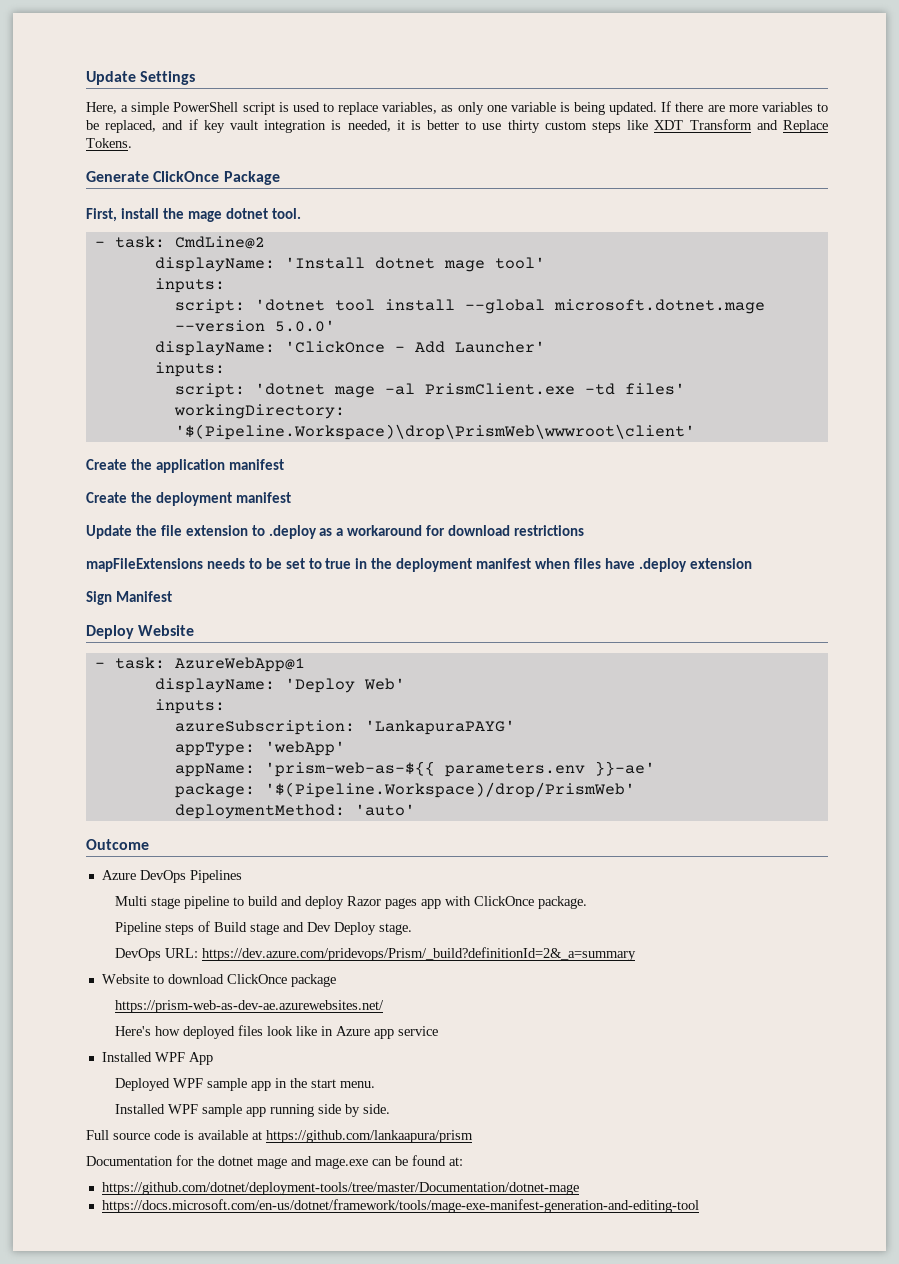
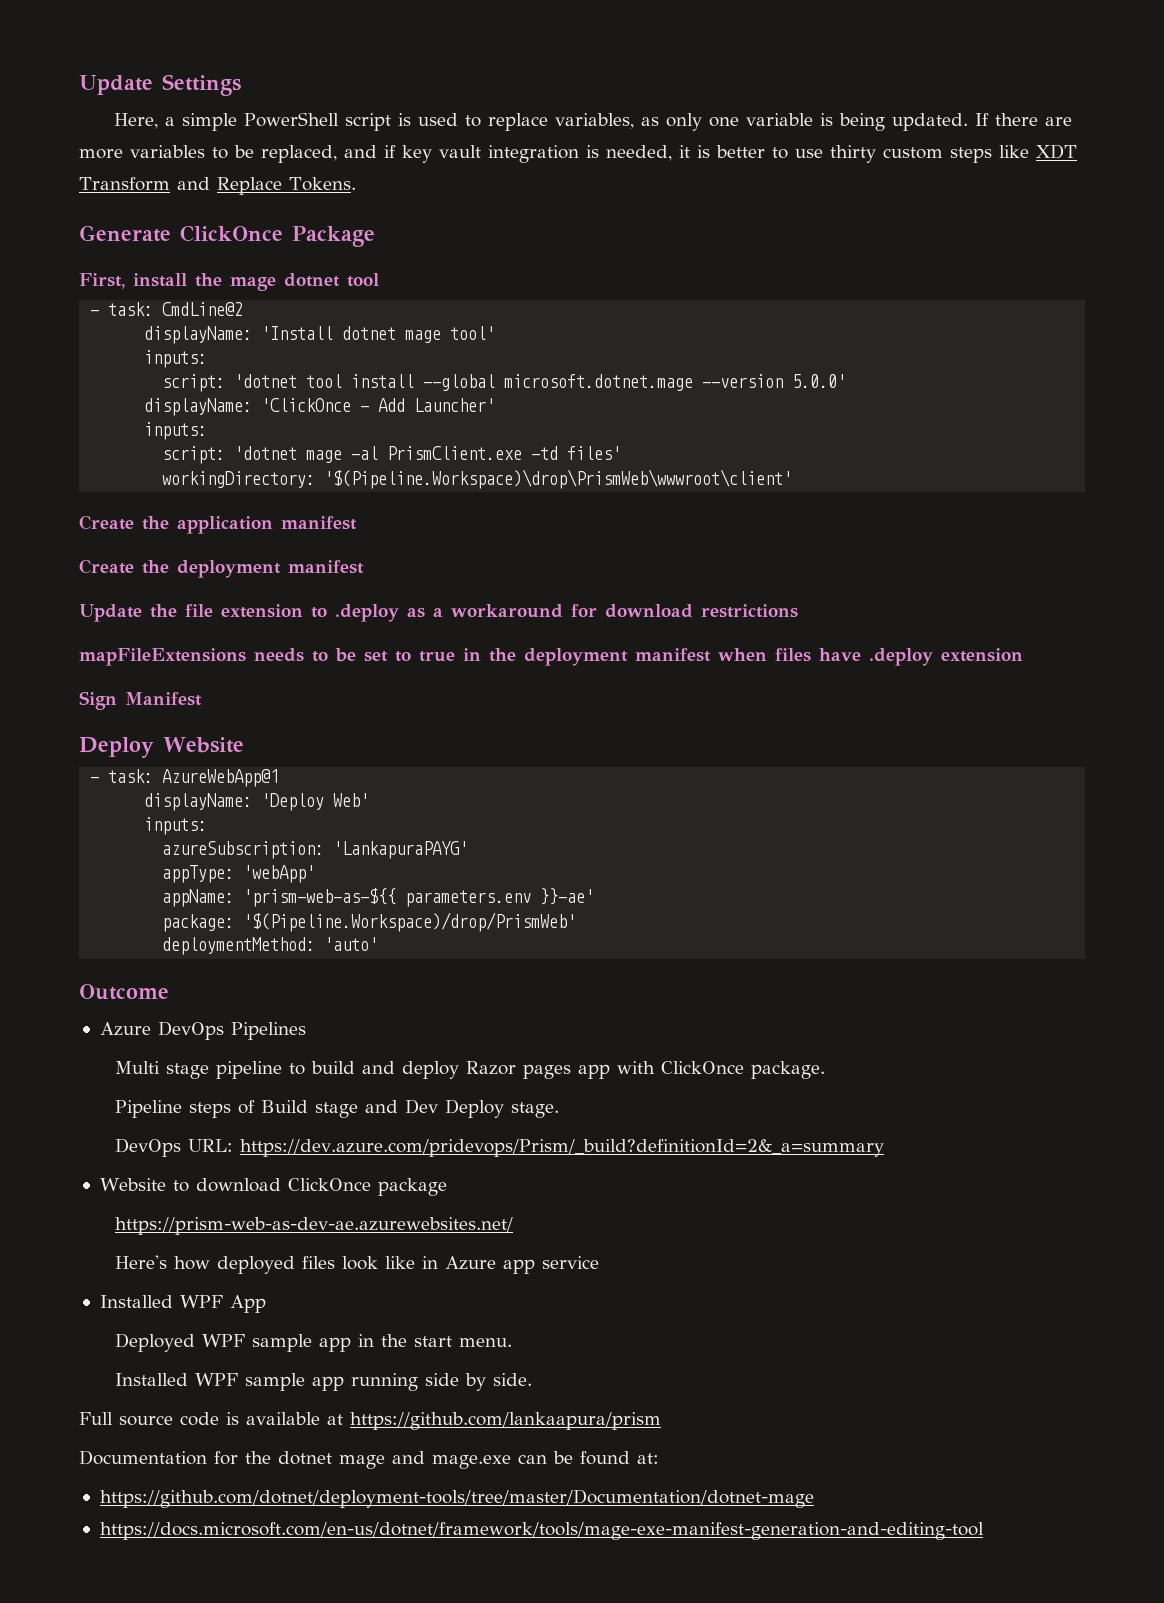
- First, install the mage dotnet tool.
+ First, install the mage dotnet tool

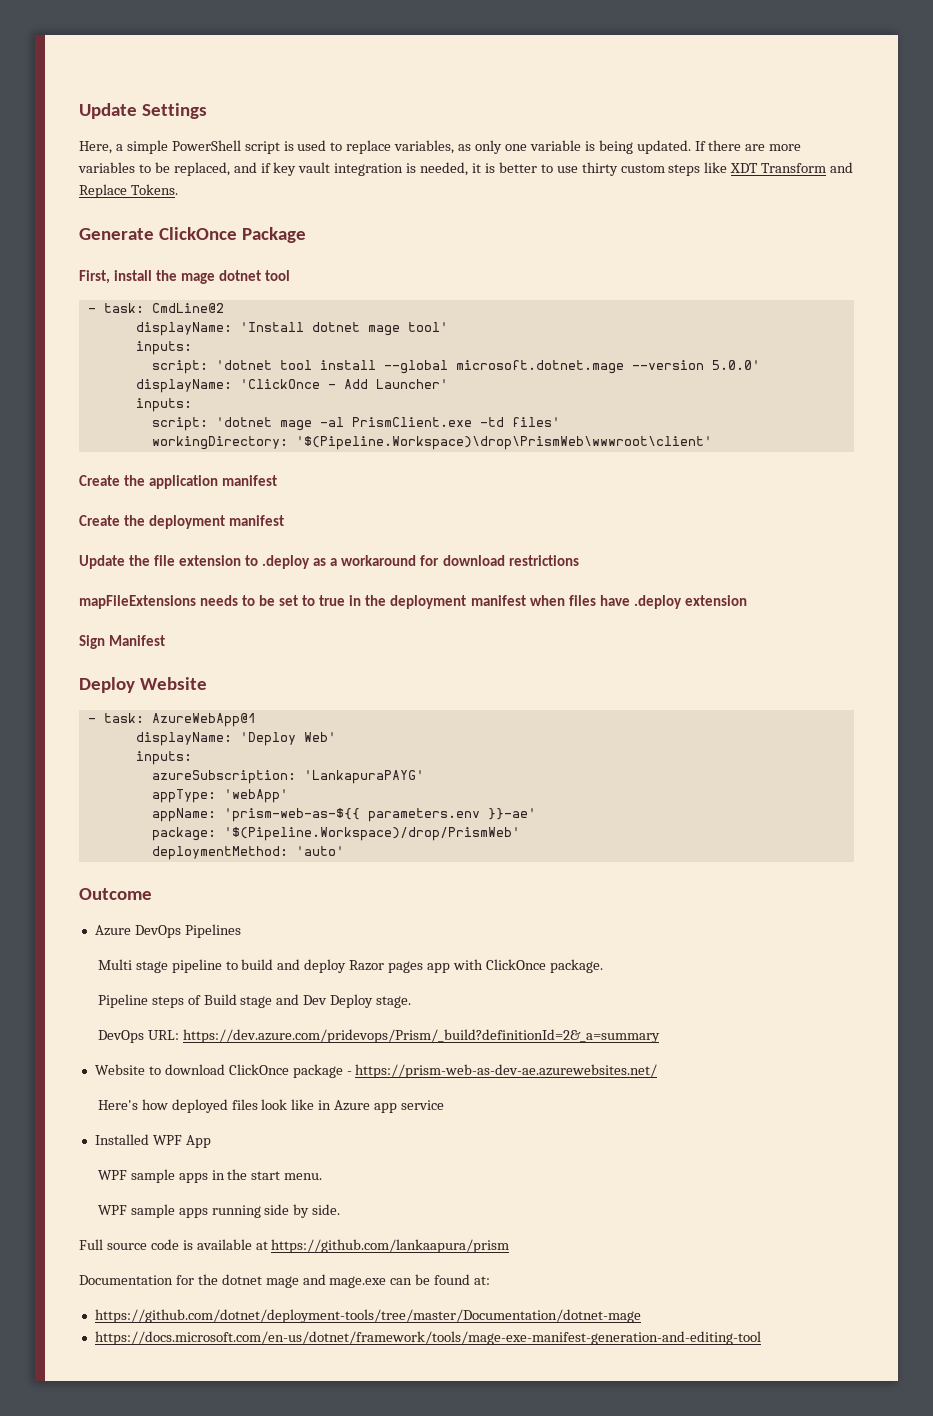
- Website to download ClickOnce package
- https://prism-web-as-dev-ae.azurewebsites.net/
+ Website to download ClickOnce package - https://prism-web-as-dev-ae.azurewebsites.net/
- Deployed WPF sample app in the start menu.
+ WPF sample apps in the start menu.
- Installed WPF sample app running side by side.
+ WPF sample apps running side by side.

